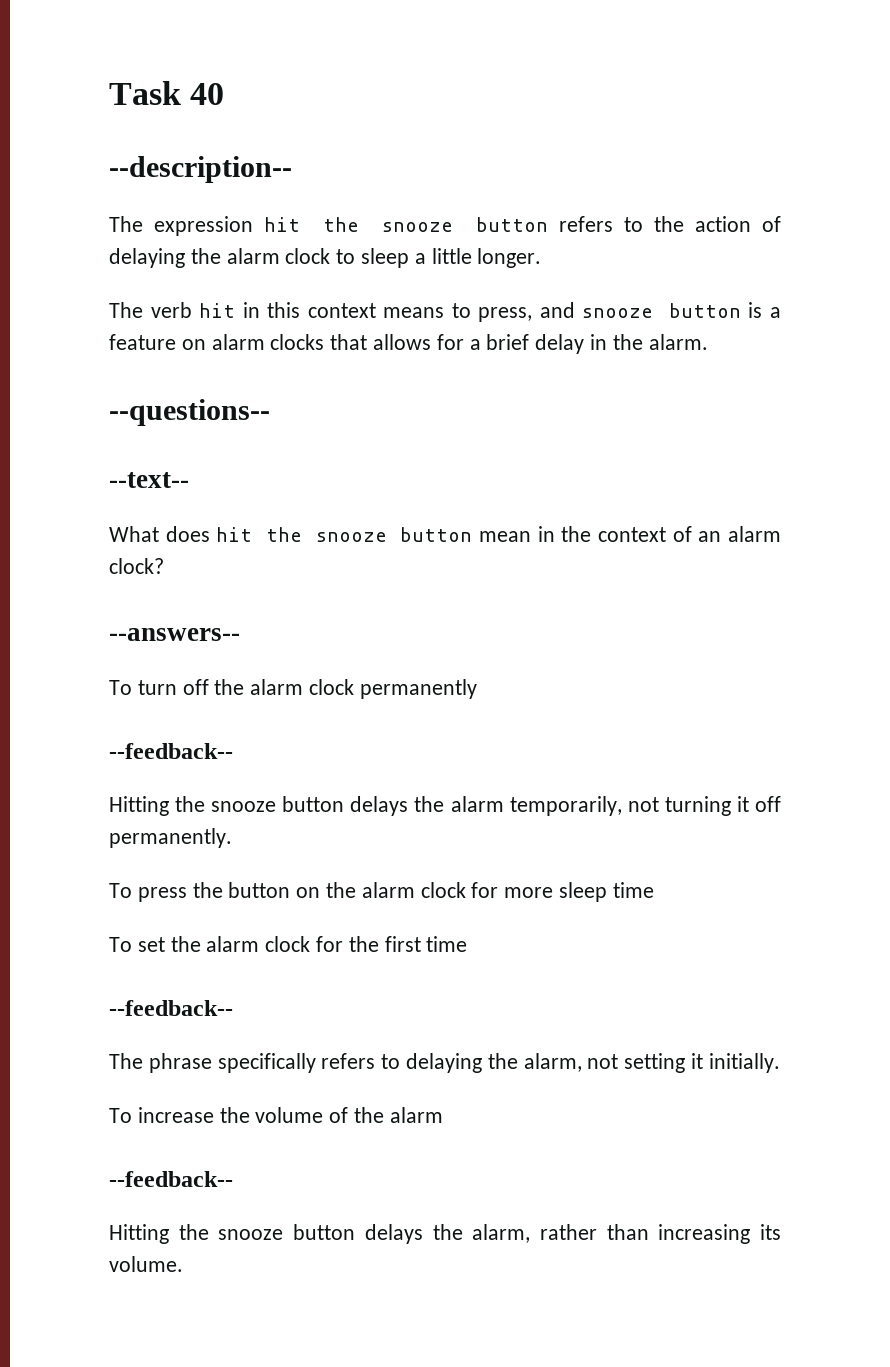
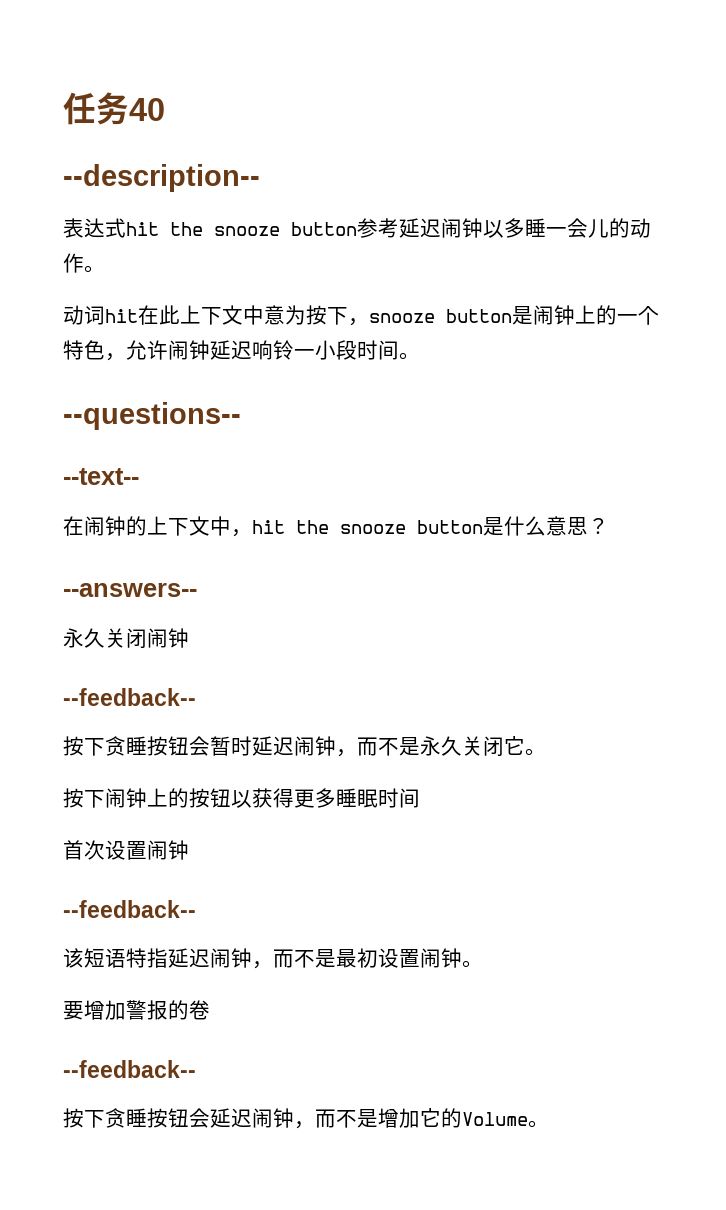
- Task 40
+ 任务40
- The expression hit the snooze button refers to the action of delaying the alarm clock to sleep a little longer.
- The verb hit in this context means to press, and snooze button is a feature on alarm clocks that allows for a brief delay in the alarm.
+ 表达式hit the snooze button参考延迟闹钟以多睡一会儿的动作。
+ 动词hit在此上下文中意为按下，snooze button是闹钟上的一个特色，允许闹钟延迟响铃一小段时间。
  --questions--
  --text--
- What does hit the snooze button mean in the context of an alarm clock?
+ 在闹钟的上下文中，hit the snooze button是什么意思？
  --answers--
- To turn off the alarm clock permanently
+ 永久关闭闹钟
  --feedback--
- Hitting the snooze button delays the alarm temporarily, not turning it off permanently.
- To press the button on the alarm clock for more sleep time
- To set the alarm clock for the first time
+ 按下贪睡按钮会暂时延迟闹钟，而不是永久关闭它。
+ 按下闹钟上的按钮以获得更多睡眠时间
+ 首次设置闹钟
  --feedback--
- The phrase specifically refers to delaying the alarm, not setting it initially.
- To increase the volume of the alarm
+ 该短语特指延迟闹钟，而不是最初设置闹钟。
+ 要增加警报的卷
  --feedback--
- Hitting the snooze button delays the alarm, rather than increasing its volume.
+ 按下贪睡按钮会延迟闹钟，而不是增加它的Volume。

